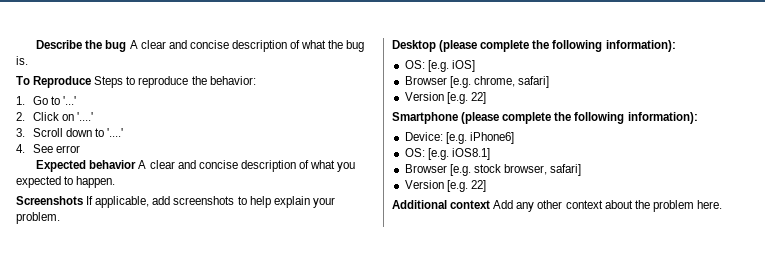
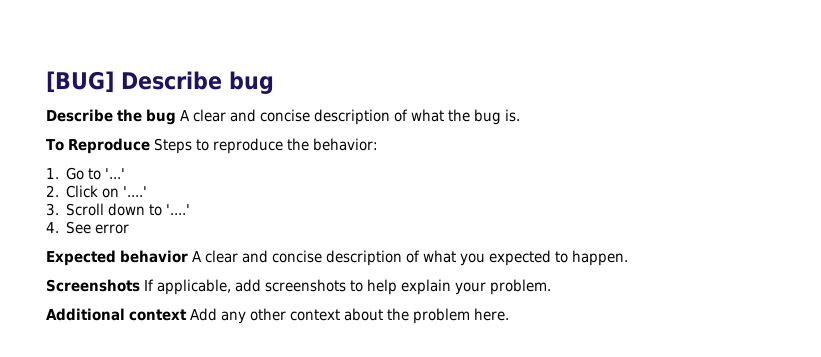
+ [BUG] Describe bug
- Desktop (please complete the following information):
- OS: [e.g. iOS]
- Browser [e.g. chrome, safari]
- Version [e.g. 22]
- Smartphone (please complete the following information):
- Device: [e.g. iPhone6]
- OS: [e.g. iOS8.1]
- Browser [e.g. stock browser, safari]
- Version [e.g. 22]

